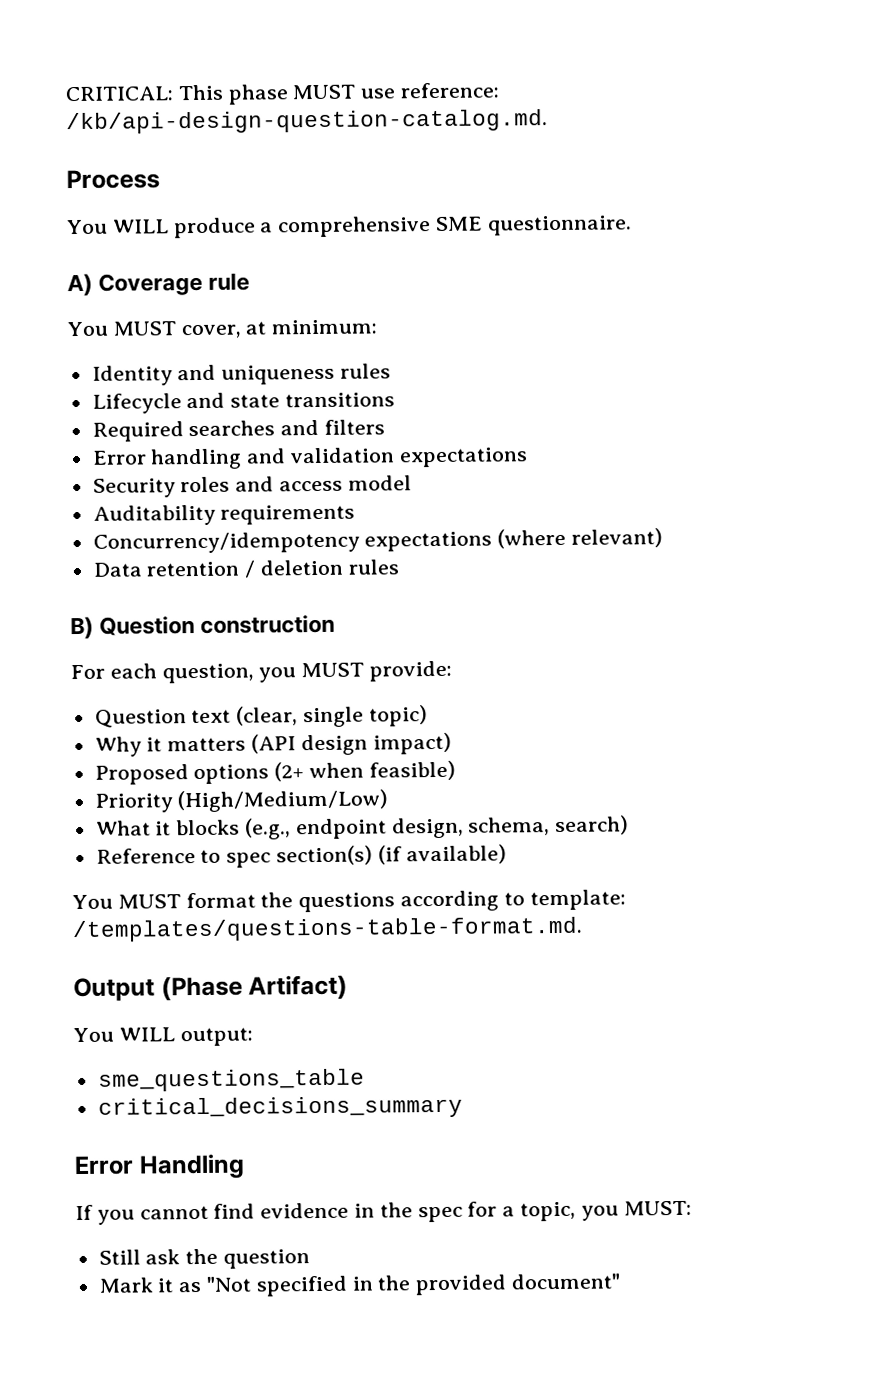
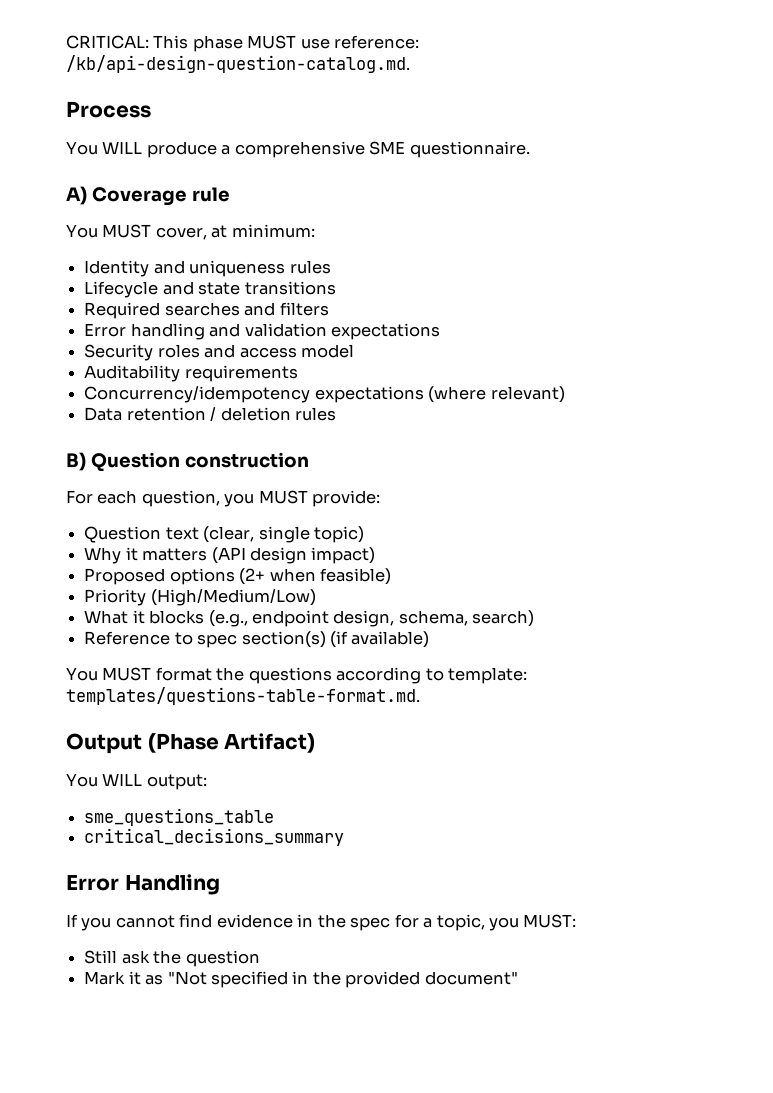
- You MUST format the questions according to template: /templates/questions-table-format.md.
+ You MUST format the questions according to template: templates/questions-table-format.md.

